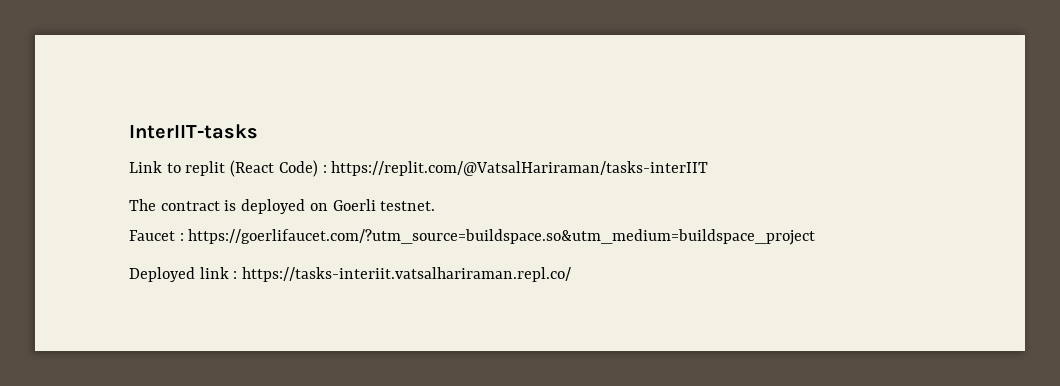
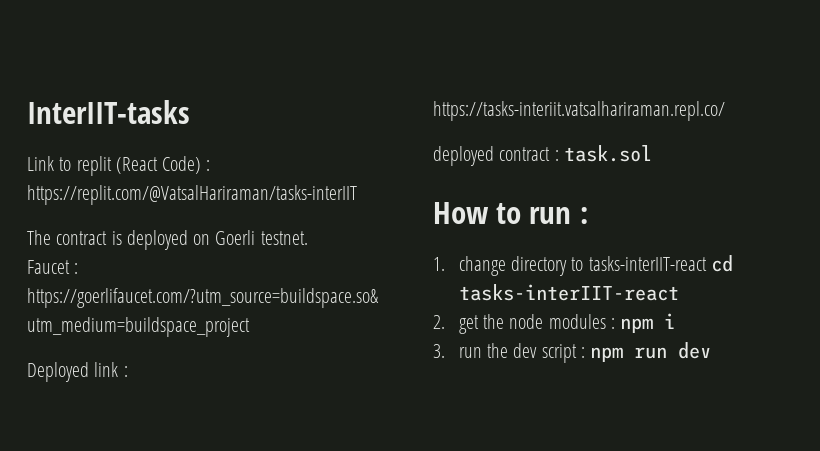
+ deployed contract : task.sol
+ How to run :
+ 1. change directory to tasks-interIIT-react cd tasks-interIIT-react
+ 2. get the node modules : npm i
+ 3. run the dev script : npm run dev

